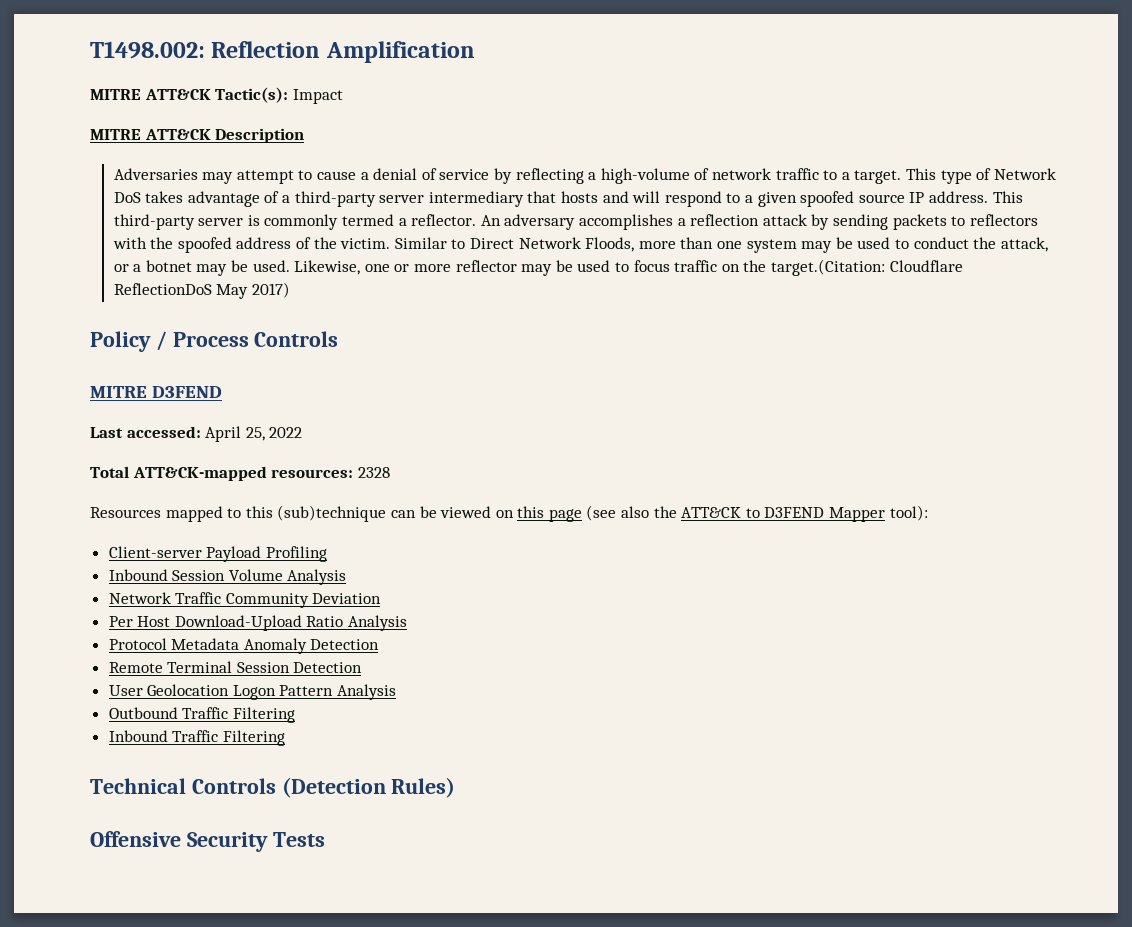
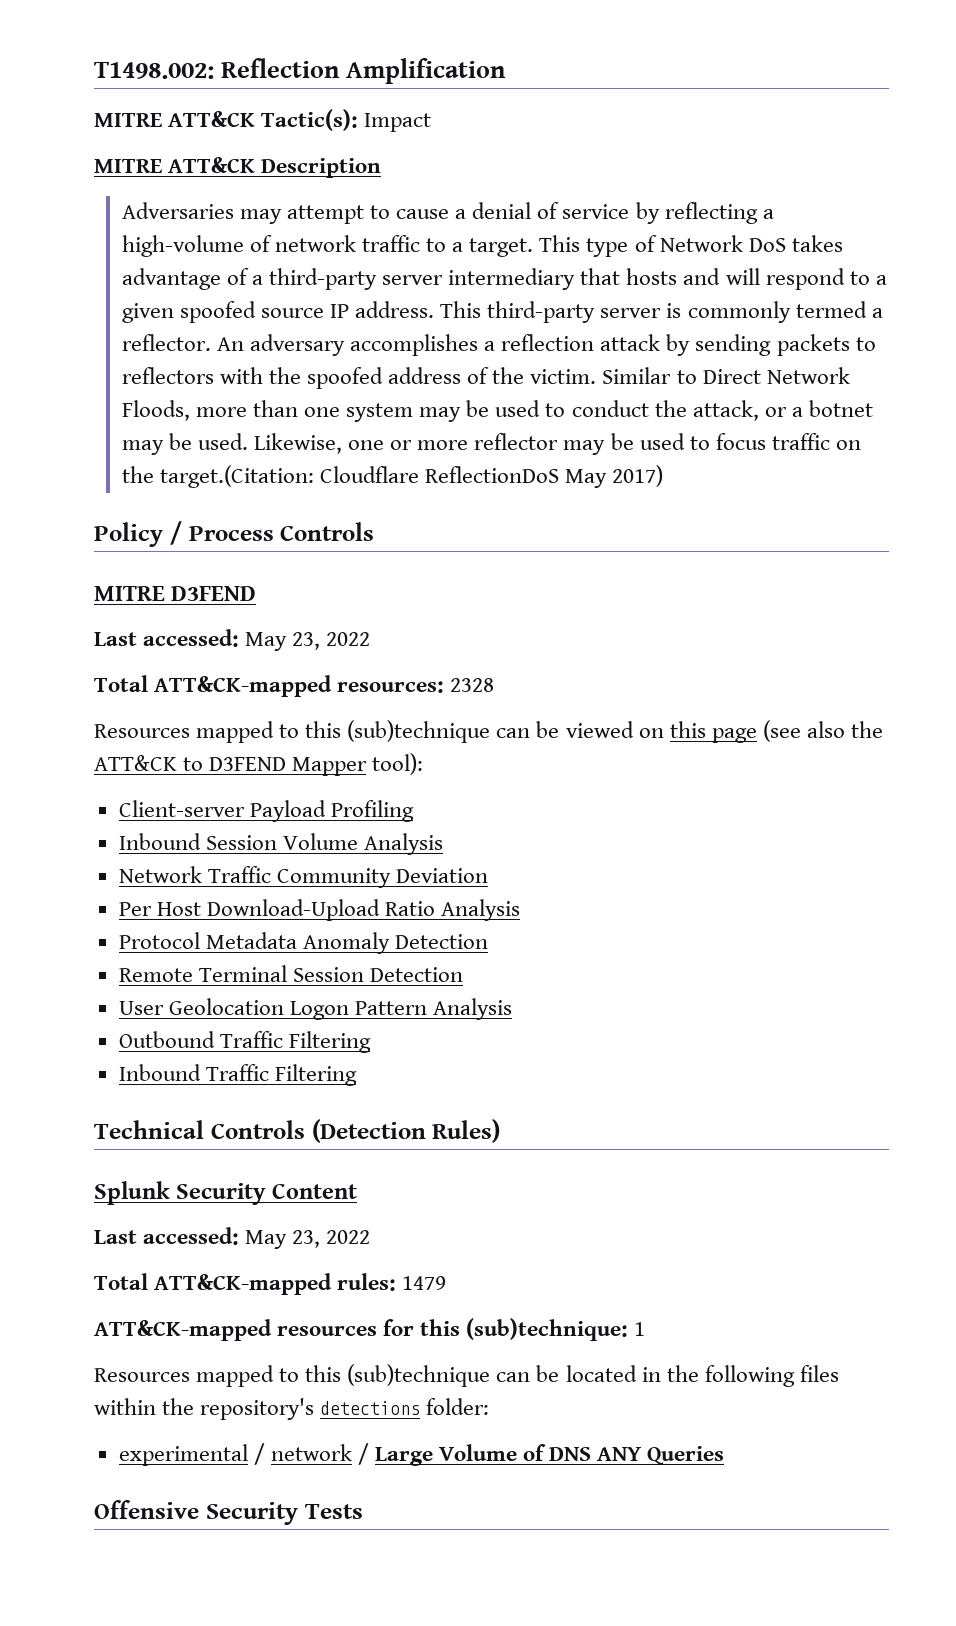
  MITRE D3FEND
- Last accessed: April 25, 2022
+ Last accessed: May 23, 2022
+ Splunk Security Content
+ Last accessed: May 23, 2022
+ Total ATT&CK-mapped rules: 1479
+ ATT&CK-mapped resources for this (sub)technique: 1
+ Resources mapped to this (sub)technique can be located in the following files within the repository's detections folder:
+ experimental / network / Large Volume of DNS ANY Queries

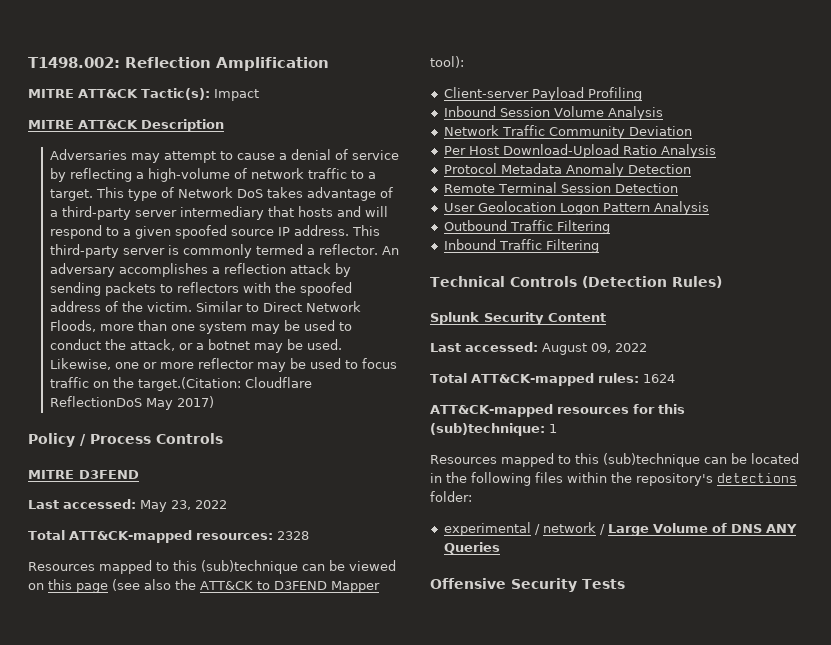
  Splunk Security Content
- Last accessed: May 23, 2022
+ Last accessed: August 09, 2022
- Total ATT&CK-mapped rules: 1479
+ Total ATT&CK-mapped rules: 1624

